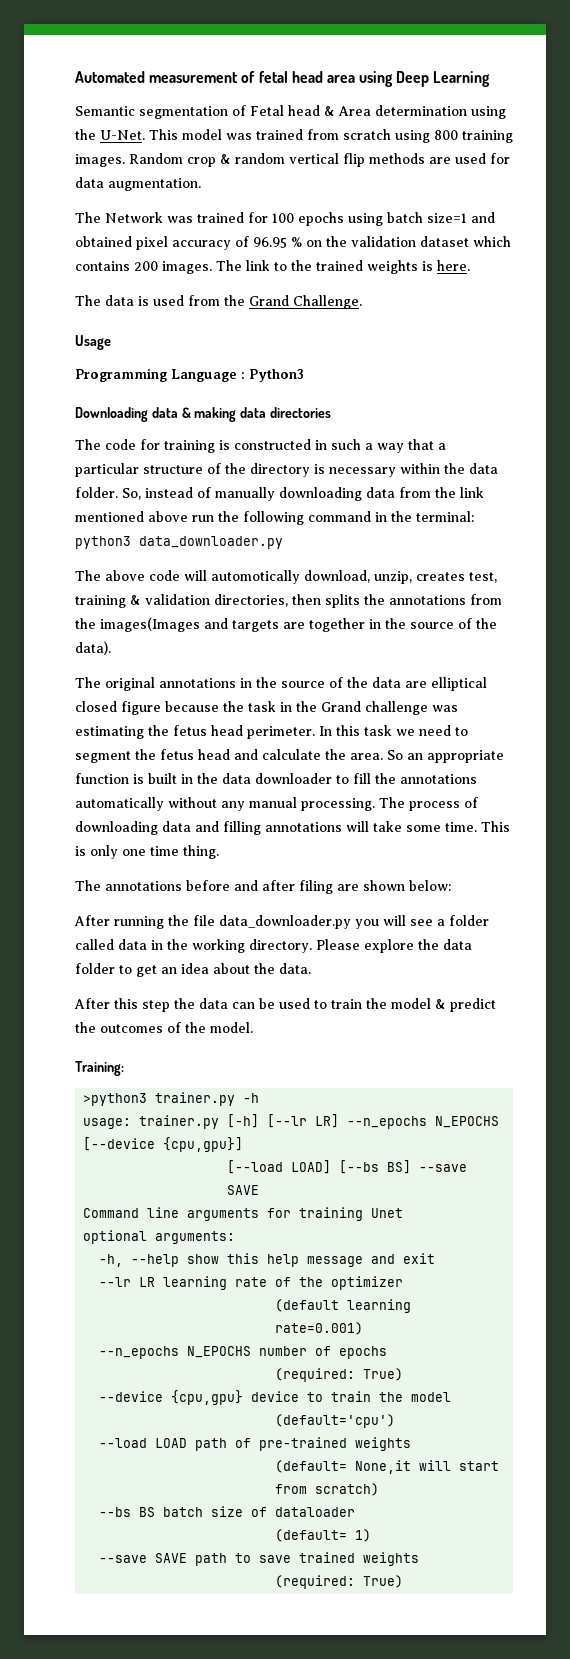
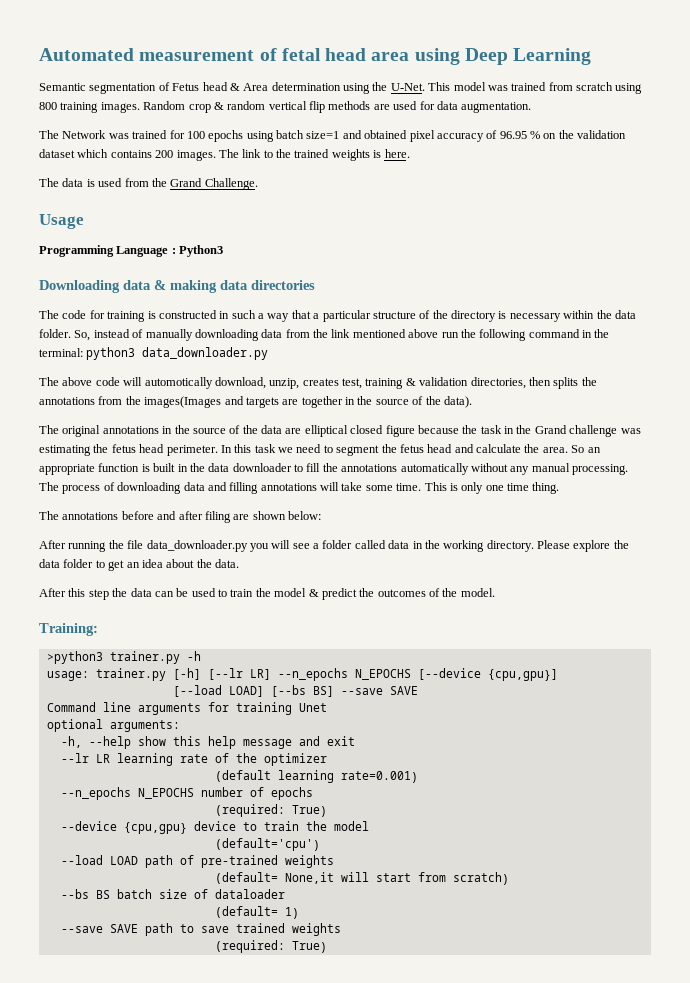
- Semantic segmentation of Fetal head & Area determination using the U-Net.
+ Semantic segmentation of Fetus head & Area determination using the U-Net.

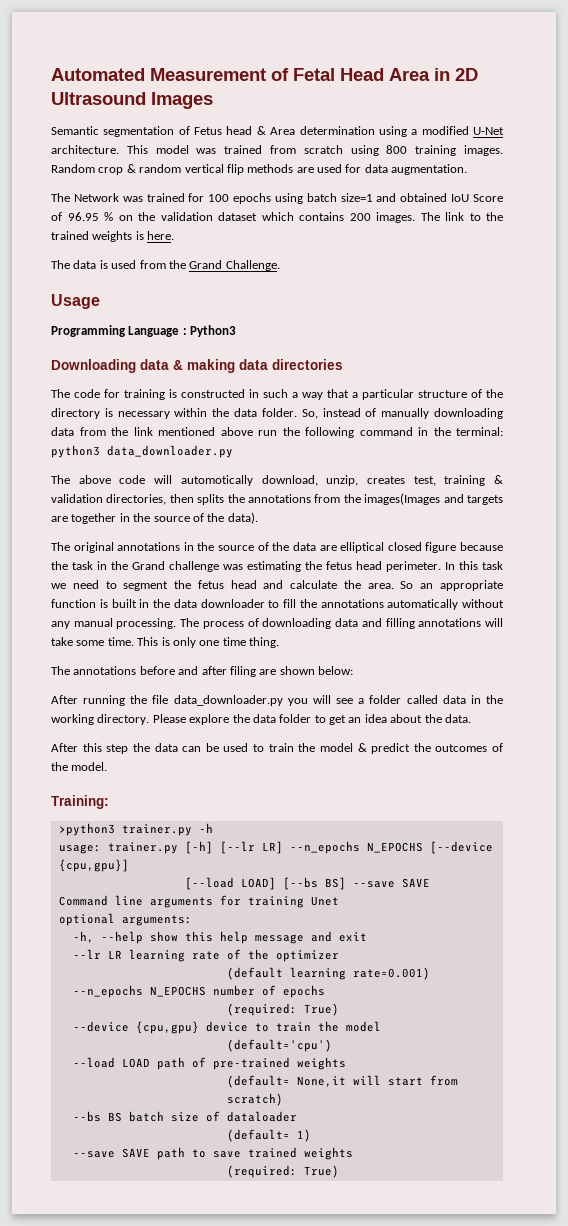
- Automated measurement of fetal head area using Deep Learning
+ Automated Measurement of Fetal Head Area in 2D Ultrasound Images
- Semantic segmentation of Fetus head & Area determination using the U-Net.
+ Semantic segmentation of Fetus head & Area determination using a modified U-Net architecture.
- The Network was trained for 100 epochs using batch size=1 and obtained pixel accuracy of 96.95 % on the validation dataset which contains 200 images.
+ The Network was trained for 100 epochs using batch size=1 and obtained IoU Score of 96.95 % on the validation dataset which contains 200 images.

